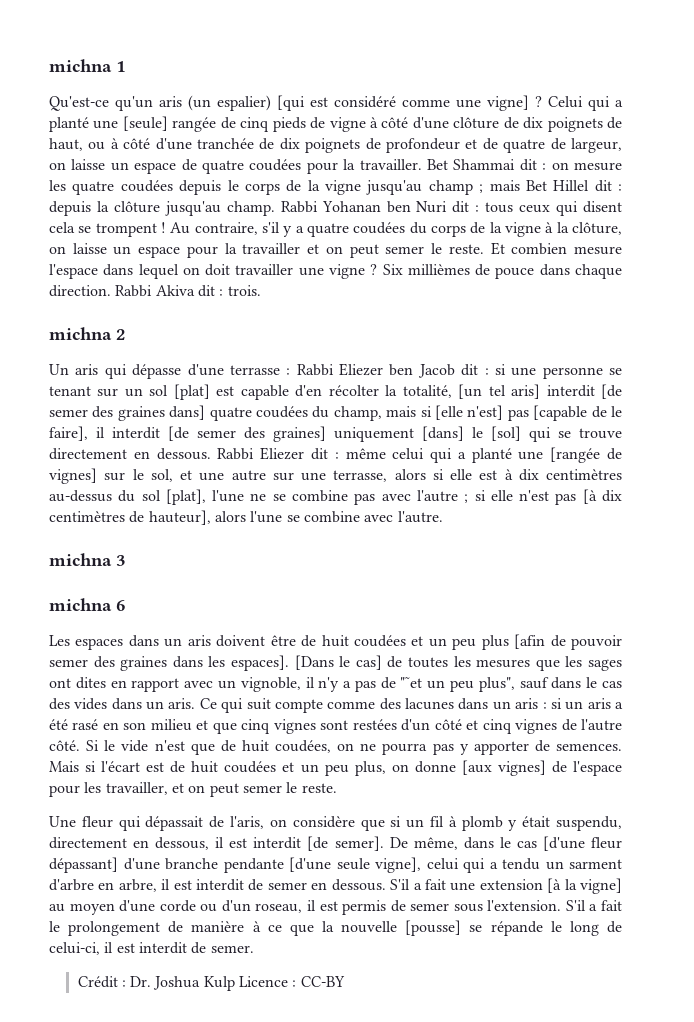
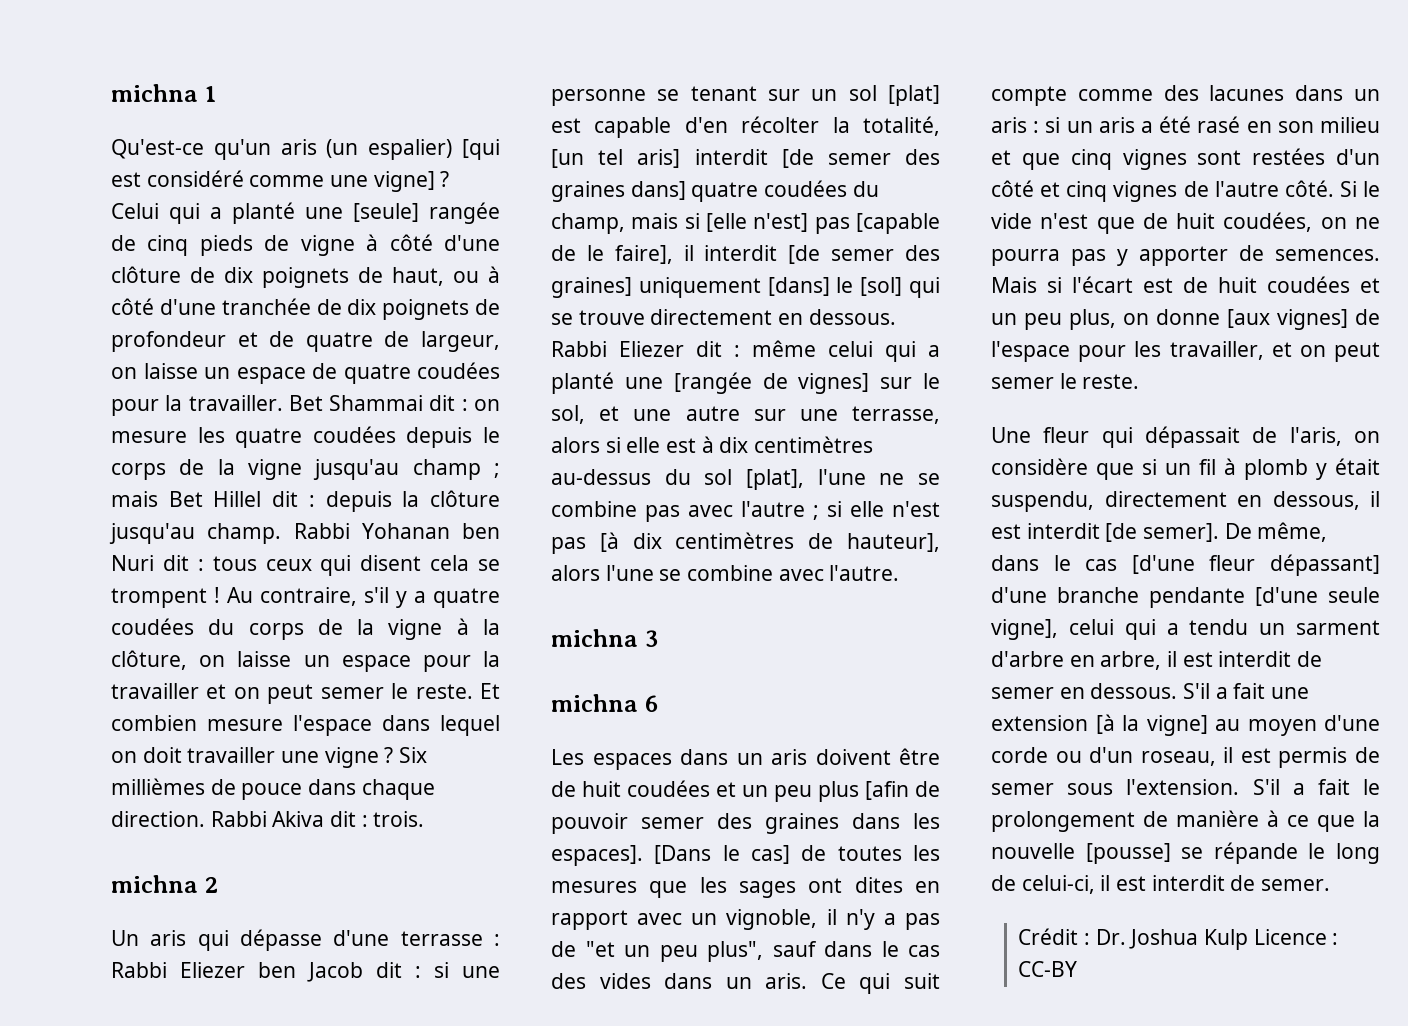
- [Dans le cas] de toutes les mesures que les sages ont dites en rapport avec un vignoble, il n'y a pas de "˜et un peu plus", sauf dans le cas des vides dans un aris.
+ [Dans le cas] de toutes les mesures que les sages ont dites en rapport avec un vignoble, il n'y a pas de "et un peu plus", sauf dans le cas des vides dans un aris.

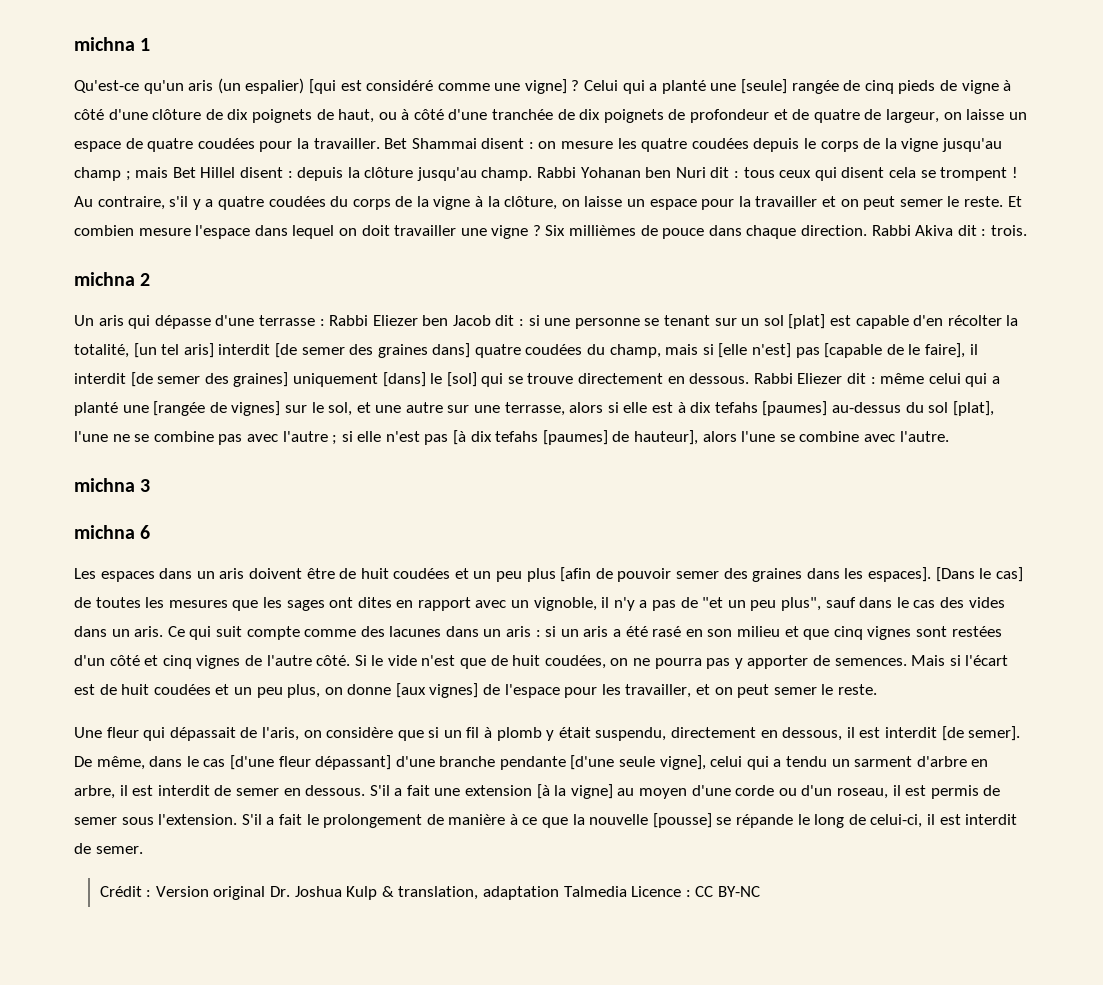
- Bet Shammai dit : on mesure les quatre coudées depuis le corps de la vigne jusqu'au champ ; mais Bet Hillel dit : depuis la clôture jusqu'au champ.
+ Bet Shammai disent : on mesure les quatre coudées depuis le corps de la vigne jusqu'au champ ; mais Bet Hillel disent : depuis la clôture jusqu'au champ.
- Rabbi Eliezer dit : même celui qui a planté une [rangée de vignes] sur le sol, et une autre sur une terrasse, alors si elle est à dix centimètres au-dessus du sol [plat], l'une ne se combine pas avec l'autre ; si elle n'est pas [à dix centimètres de hauteur], alors l'une se combine avec l'autre.
+ Rabbi Eliezer dit : même celui qui a planté une [rangée de vignes] sur le sol, et une autre sur une terrasse, alors si elle est à dix tefahs [paumes] au-dessus du sol [plat], l'une ne se combine pas avec l'autre ; si elle n'est pas [à dix tefahs [paumes] de hauteur], alors l'une se combine avec l'autre.
- Crédit : Dr. Joshua Kulp Licence : CC-BY
+ Crédit : Version original Dr. Joshua Kulp & translation, adaptation Talmedia Licence : CC BY-NC

